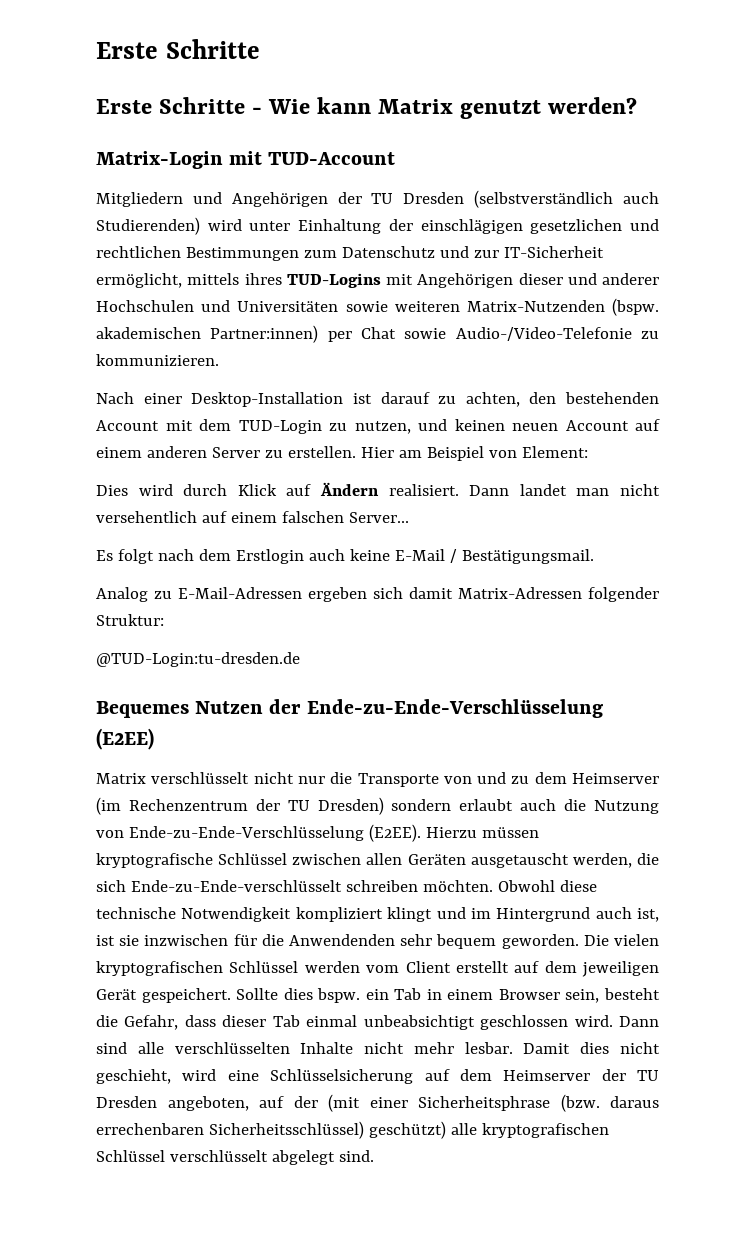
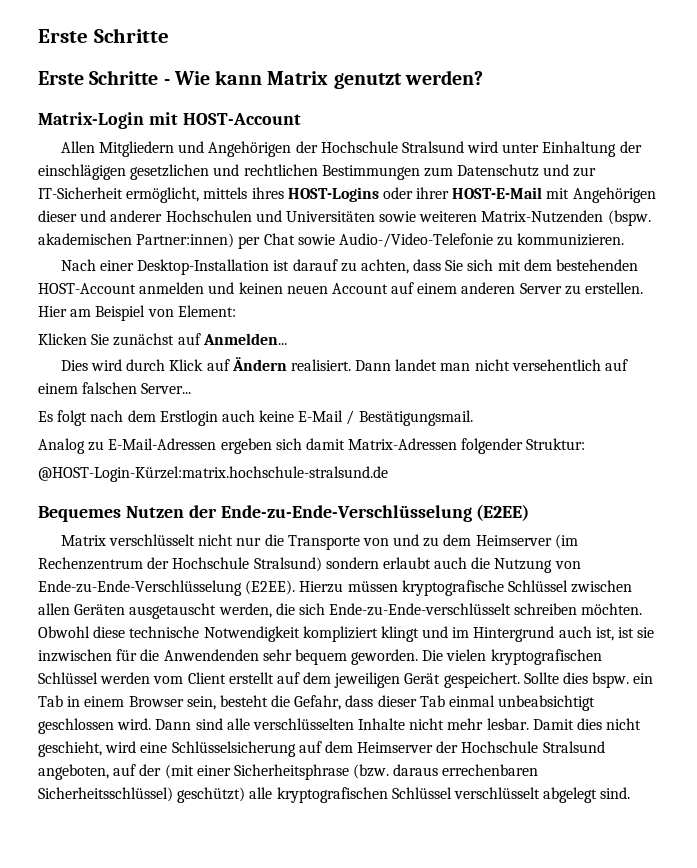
- Matrix-Login mit TUD-Account
- Mitgliedern und Angehörigen der TU Dresden (selbstverständlich auch Studierenden) wird unter Einhaltung der einschlägigen gesetzlichen und rechtlichen Bestimmungen zum Datenschutz und zur IT-Sicherheit ermöglicht, mittels ihres TUD-Logins mit Angehörigen dieser und anderer Hochschulen und Universitäten sowie weiteren Matrix-Nutzenden (bspw. akademischen Partner:innen) per Chat sowie Audio-/Video-Telefonie zu kommunizieren.
+ Matrix-Login mit HOST-Account
+ Allen Mitgliedern und Angehörigen der Hochschule Stralsund wird unter Einhaltung der einschlägigen gesetzlichen und rechtlichen Bestimmungen zum Datenschutz und zur IT-Sicherheit ermöglicht, mittels ihres HOST-Logins oder ihrer HOST-E-Mail mit Angehörigen dieser und anderer Hochschulen und Universitäten sowie weiteren Matrix-Nutzenden (bspw. akademischen Partner:innen) per Chat sowie Audio-/Video-Telefonie zu kommunizieren.
- Nach einer Desktop-Installation ist darauf zu achten, den bestehenden Account mit dem TUD-Login zu nutzen, und keinen neuen Account auf einem anderen Server zu erstellen.
+ Nach einer Desktop-Installation ist darauf zu achten, dass Sie sich mit dem bestehenden HOST-Account anmelden und keinen neuen Account auf einem anderen Server zu erstellen.
+ Klicken Sie zunächst auf Anmelden...
- @TUD-Login:tu-dresden.de
+ @HOST-Login-Kürzel:matrix.hochschule-stralsund.de
- Matrix verschlüsselt nicht nur die Transporte von und zu dem Heimserver (im Rechenzentrum der TU Dresden) sondern erlaubt auch die Nutzung von Ende-zu-Ende-Verschlüsselung (E2EE).
+ Matrix verschlüsselt nicht nur die Transporte von und zu dem Heimserver (im Rechenzentrum der Hochschule Stralsund) sondern erlaubt auch die Nutzung von Ende-zu-Ende-Verschlüsselung (E2EE).
- Damit dies nicht geschieht, wird eine Schlüsselsicherung auf dem Heimserver der TU Dresden angeboten, auf der (mit einer Sicherheitsphrase (bzw. daraus errechenbaren Sicherheitsschlüssel) geschützt) alle kryptografischen Schlüssel verschlüsselt abgelegt sind.
+ Damit dies nicht geschieht, wird eine Schlüsselsicherung auf dem Heimserver der Hochschule Stralsund angeboten, auf der (mit einer Sicherheitsphrase (bzw. daraus errechenbaren Sicherheitsschlüssel) geschützt) alle kryptografischen Schlüssel verschlüsselt abgelegt sind.

